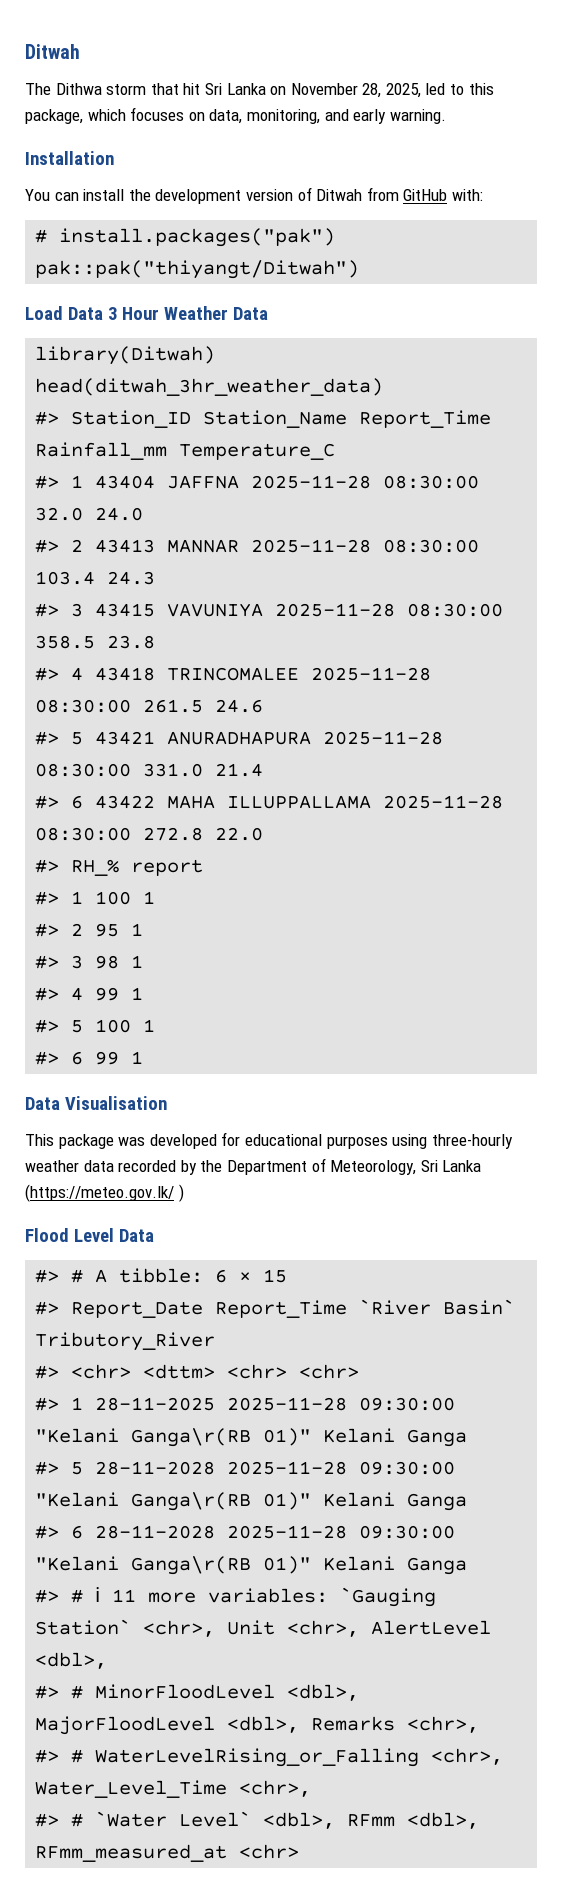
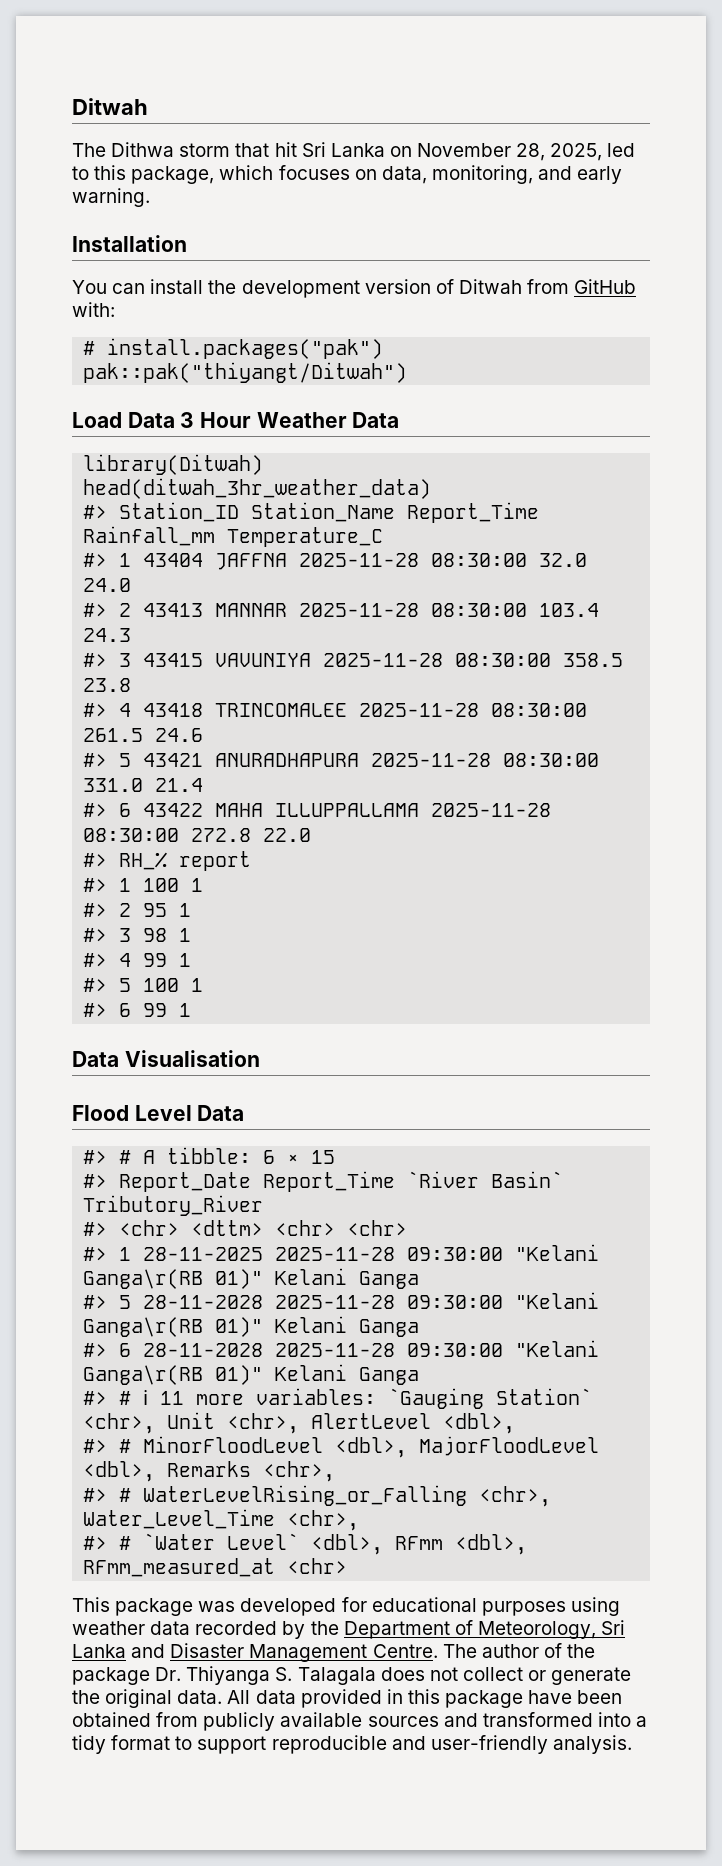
- This package was developed for educational purposes using three-hourly weather data recorded by the Department of Meteorology, Sri Lanka (https://meteo.gov.lk/ )
+ This package was developed for educational purposes using weather data recorded by the Department of Meteorology, Sri Lanka and Disaster Management Centre. The author of the package Dr. Thiyanga S. Talagala does not collect or generate the original data. All data provided in this package have been obtained from publicly available sources and transformed into a tidy format to support reproducible and user-friendly analysis.

